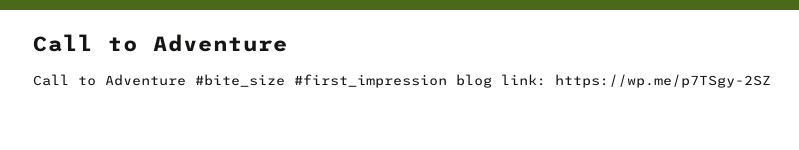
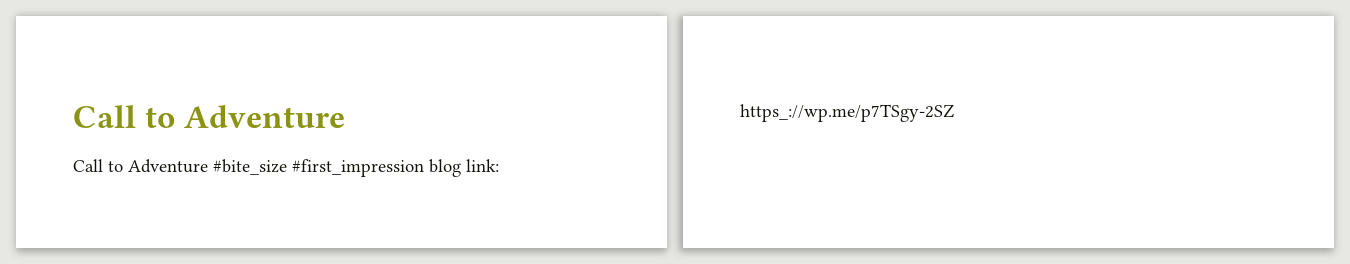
- Call to Adventure #bite_size #first_impression blog link: https://wp.me/p7TSgy-2SZ
+ Call to Adventure #bite_size #first_impression blog link: https_://wp.me/p7TSgy-2SZ

